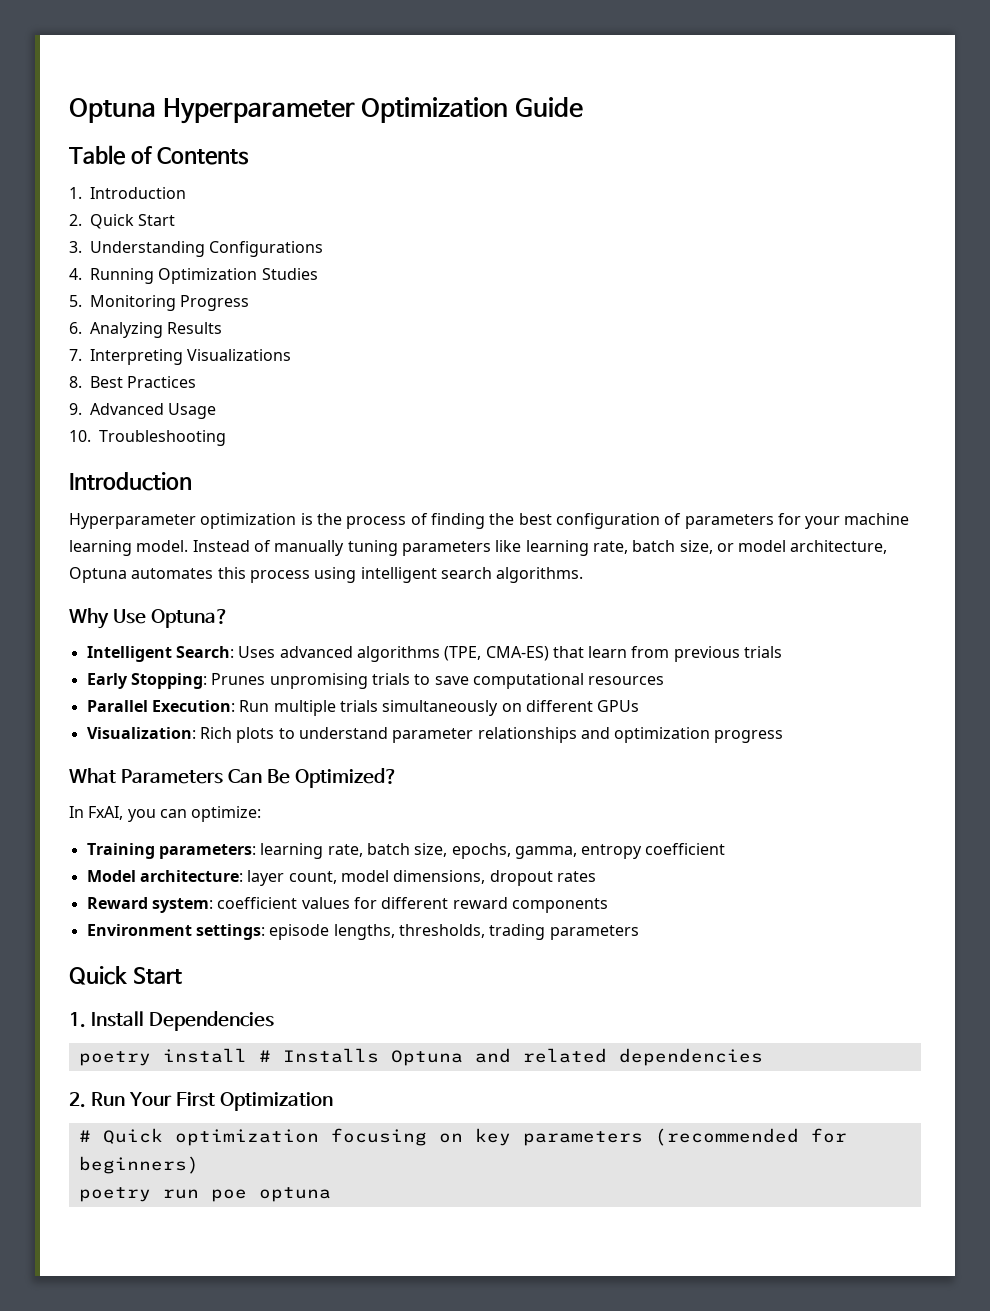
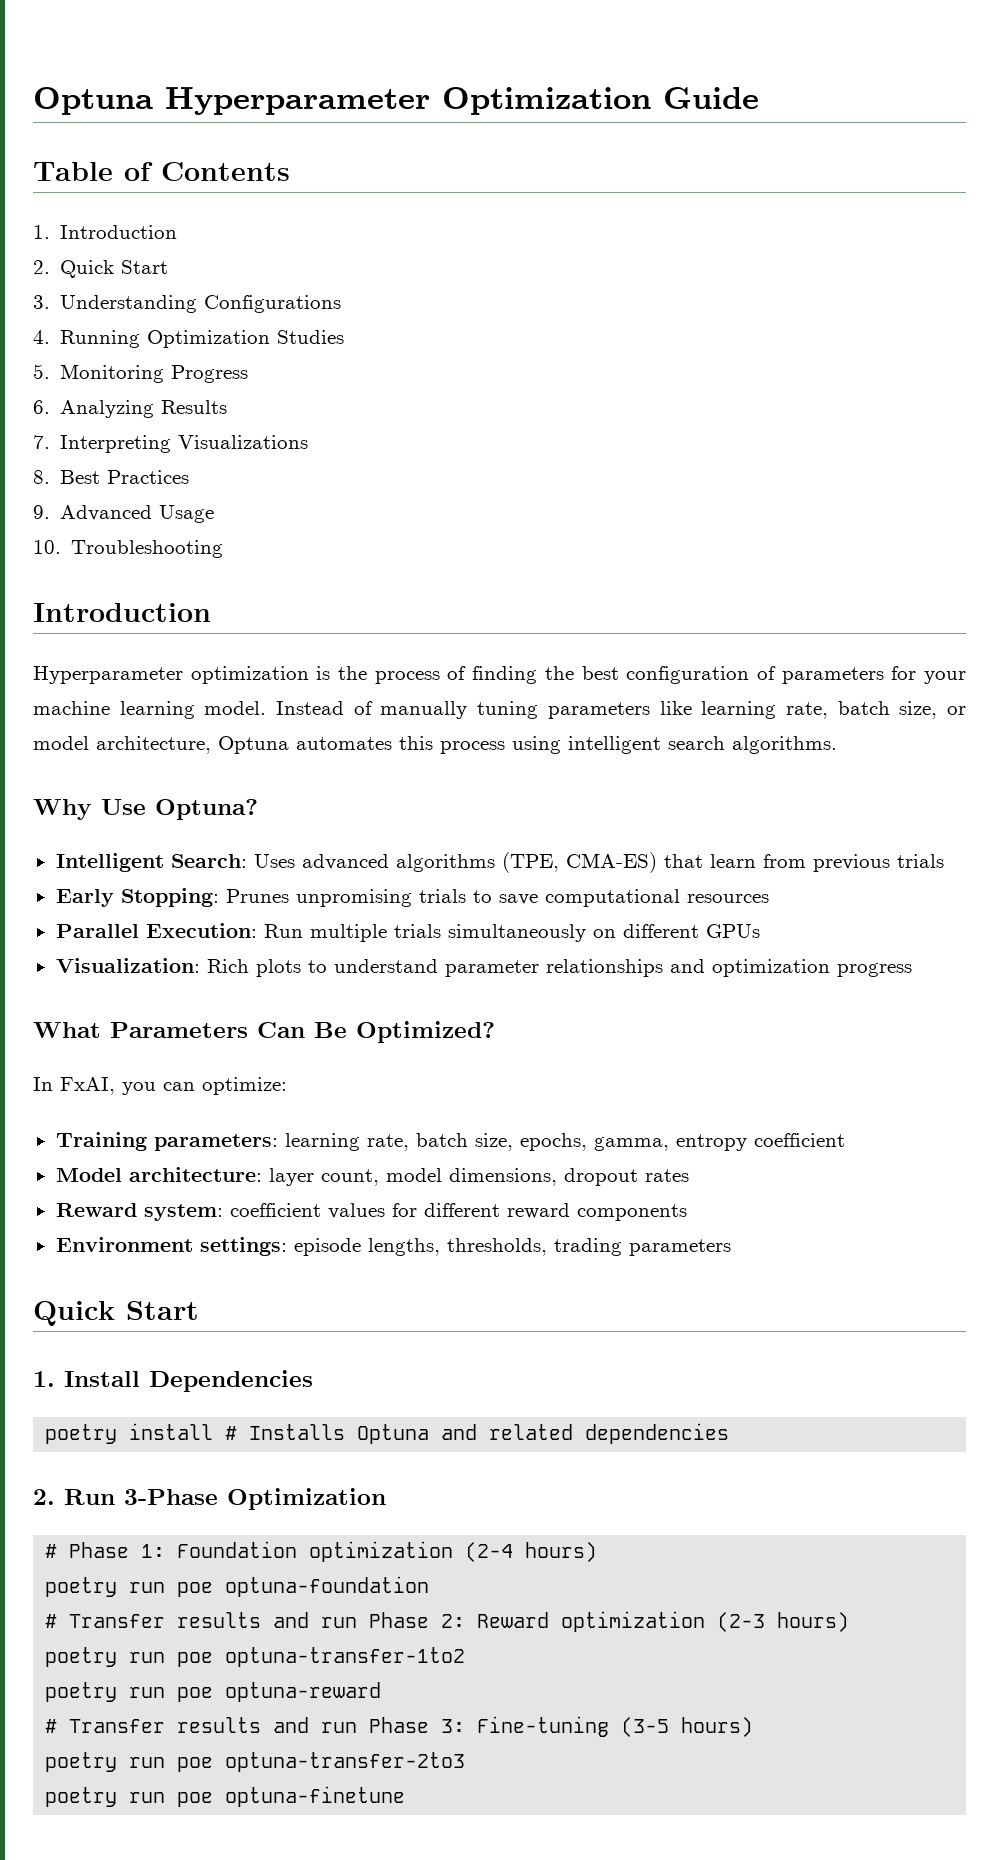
- 2. Run Your First Optimization
+ 2. Run 3-Phase Optimization
- # Quick optimization focusing on key parameters (recommended for beginners)
- poetry run poe optuna
+ # Phase 1: Foundation optimization (2-4 hours)
+ poetry run poe optuna-foundation
+ # Transfer results and run Phase 2: Reward optimization (2-3 hours)
+ poetry run poe optuna-transfer-1to2
+ poetry run poe optuna-reward
+ # Transfer results and run Phase 3: Fine-tuning (3-5 hours)
+ poetry run poe optuna-transfer-2to3
+ poetry run poe optuna-finetune

